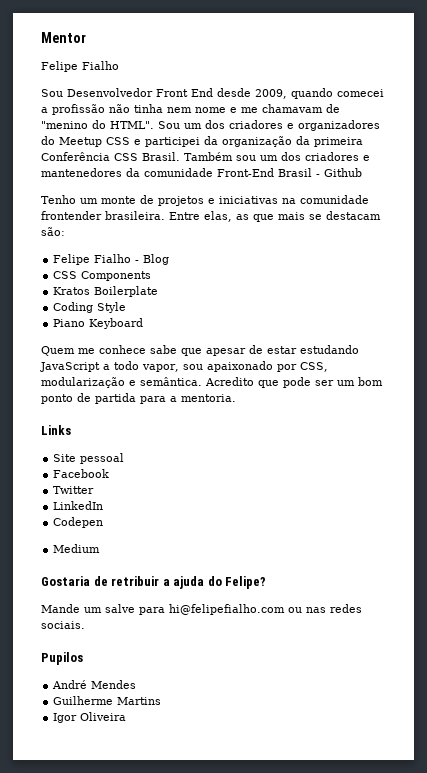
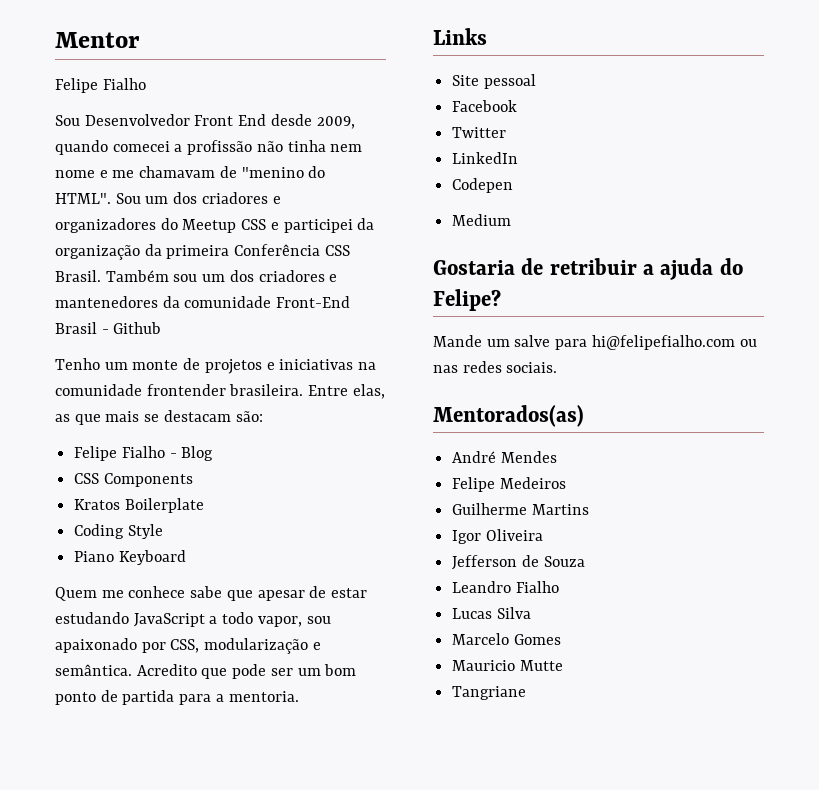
- Pupilos
+ Mentorados(as)
+ Felipe Medeiros
+ Jefferson de Souza
+ Leandro Fialho
+ Lucas Silva
+ Marcelo Gomes
+ Mauricio Mutte
+ Tangriane

